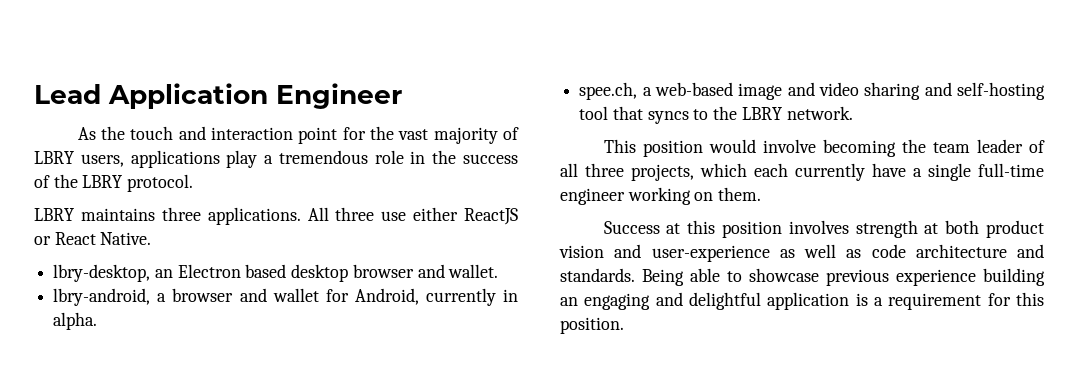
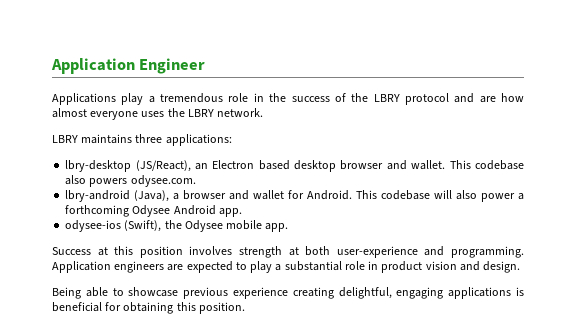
- Lead Application Engineer
+ Application Engineer
- As the touch and interaction point for the vast majority of LBRY users, applications play a tremendous role in the success of the LBRY protocol.
- LBRY maintains three applications. All three use either ReactJS or React Native.
- lbry-desktop, an Electron based desktop browser and wallet.
- lbry-android, a browser and wallet for Android, currently in alpha.
- spee.ch, a web-based image and video sharing and self-hosting tool that syncs to the LBRY network.
- This position would involve becoming the team leader of all three projects, which each currently have a single full-time engineer working on them.
+ Applications play a tremendous role in the success of the LBRY protocol and are how almost everyone uses the LBRY network.
+ LBRY maintains three applications:
+ lbry-desktop (JS/React), an Electron based desktop browser and wallet. This codebase also powers odysee.com.
+ lbry-android (Java), a browser and wallet for Android. This codebase will also power a forthcoming Odysee Android app.
+ odysee-ios (Swift), the Odysee mobile app.
- Success at this position involves strength at both product vision and user-experience as well as code architecture and standards. Being able to showcase previous experience building an engaging and delightful application is a requirement for this position.
+ Success at this position involves strength at both user-experience and programming. Application engineers are expected to play a substantial role in product vision and design.
+ Being able to showcase previous experience creating delightful, engaging applications is beneficial for obtaining this position.

